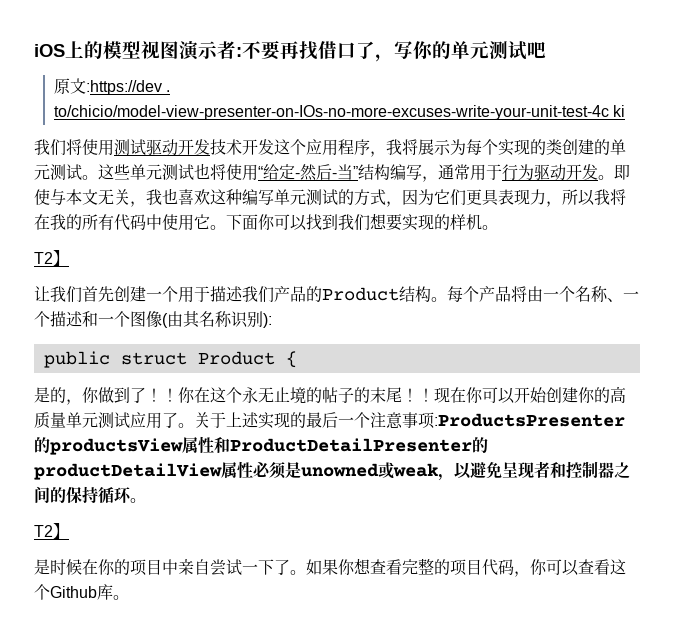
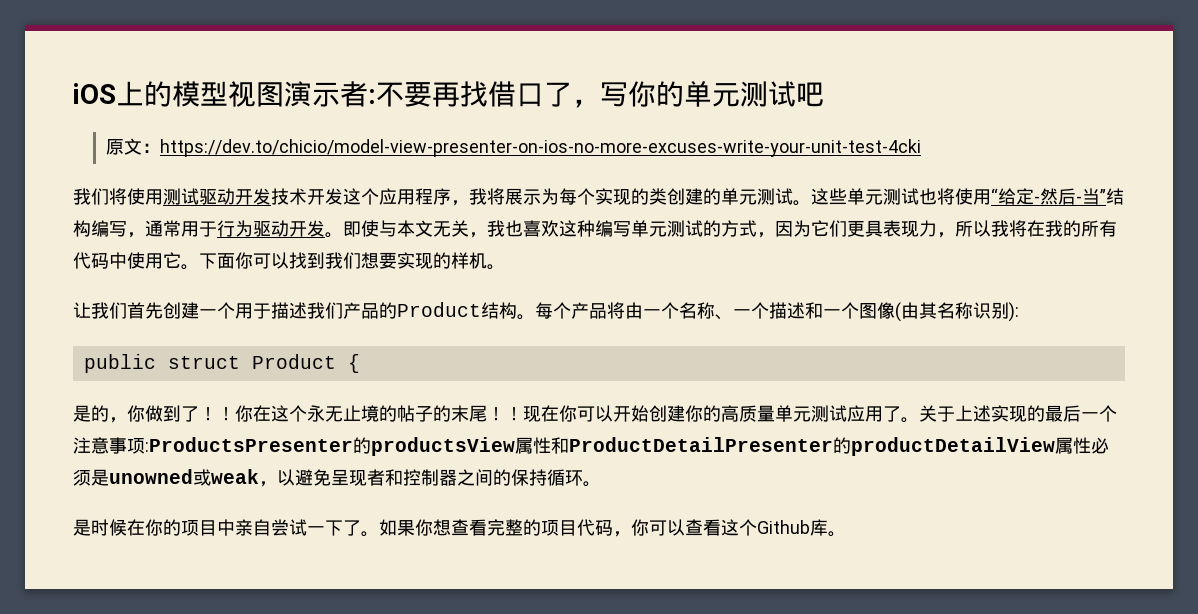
- 原文:https://dev . to/chicio/model-view-presenter-on-IOs-no-more-excuses-write-your-unit-test-4c ki
+ 原文：https://dev.to/chicio/model-view-presenter-on-ios-no-more-excuses-write-your-unit-test-4cki
  下面你可以找到我们想要实现的样机。
- T2】
  关于上述实现的最后一个注意事项:ProductsPresenter的productsView属性和ProductDetailPresenter的productDetailView属性必须是unowned或weak，以避免呈现者和控制器之间的保持循环。
- T2】

